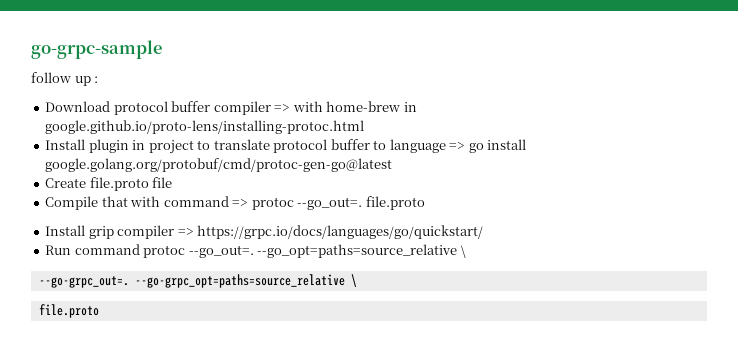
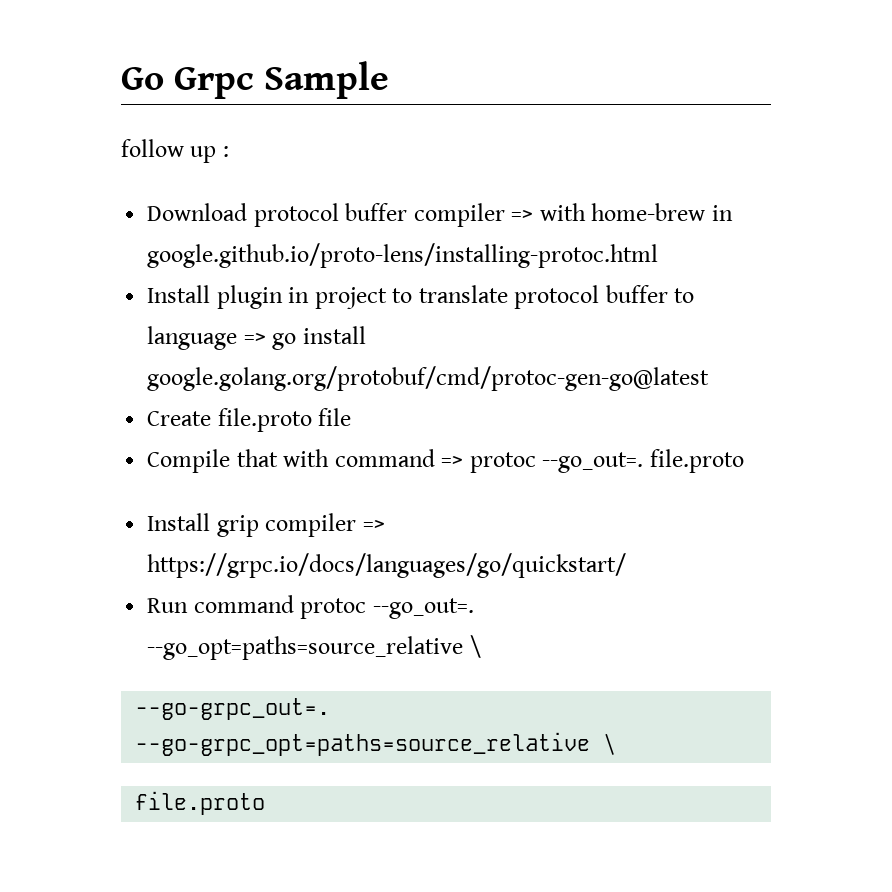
- go-grpc-sample
+ Go Grpc Sample

